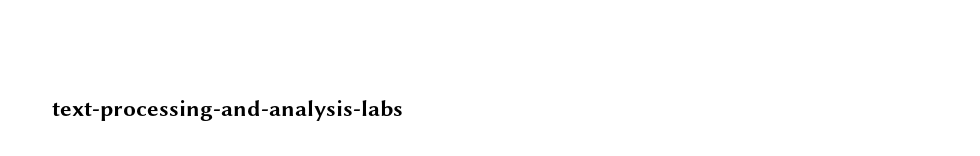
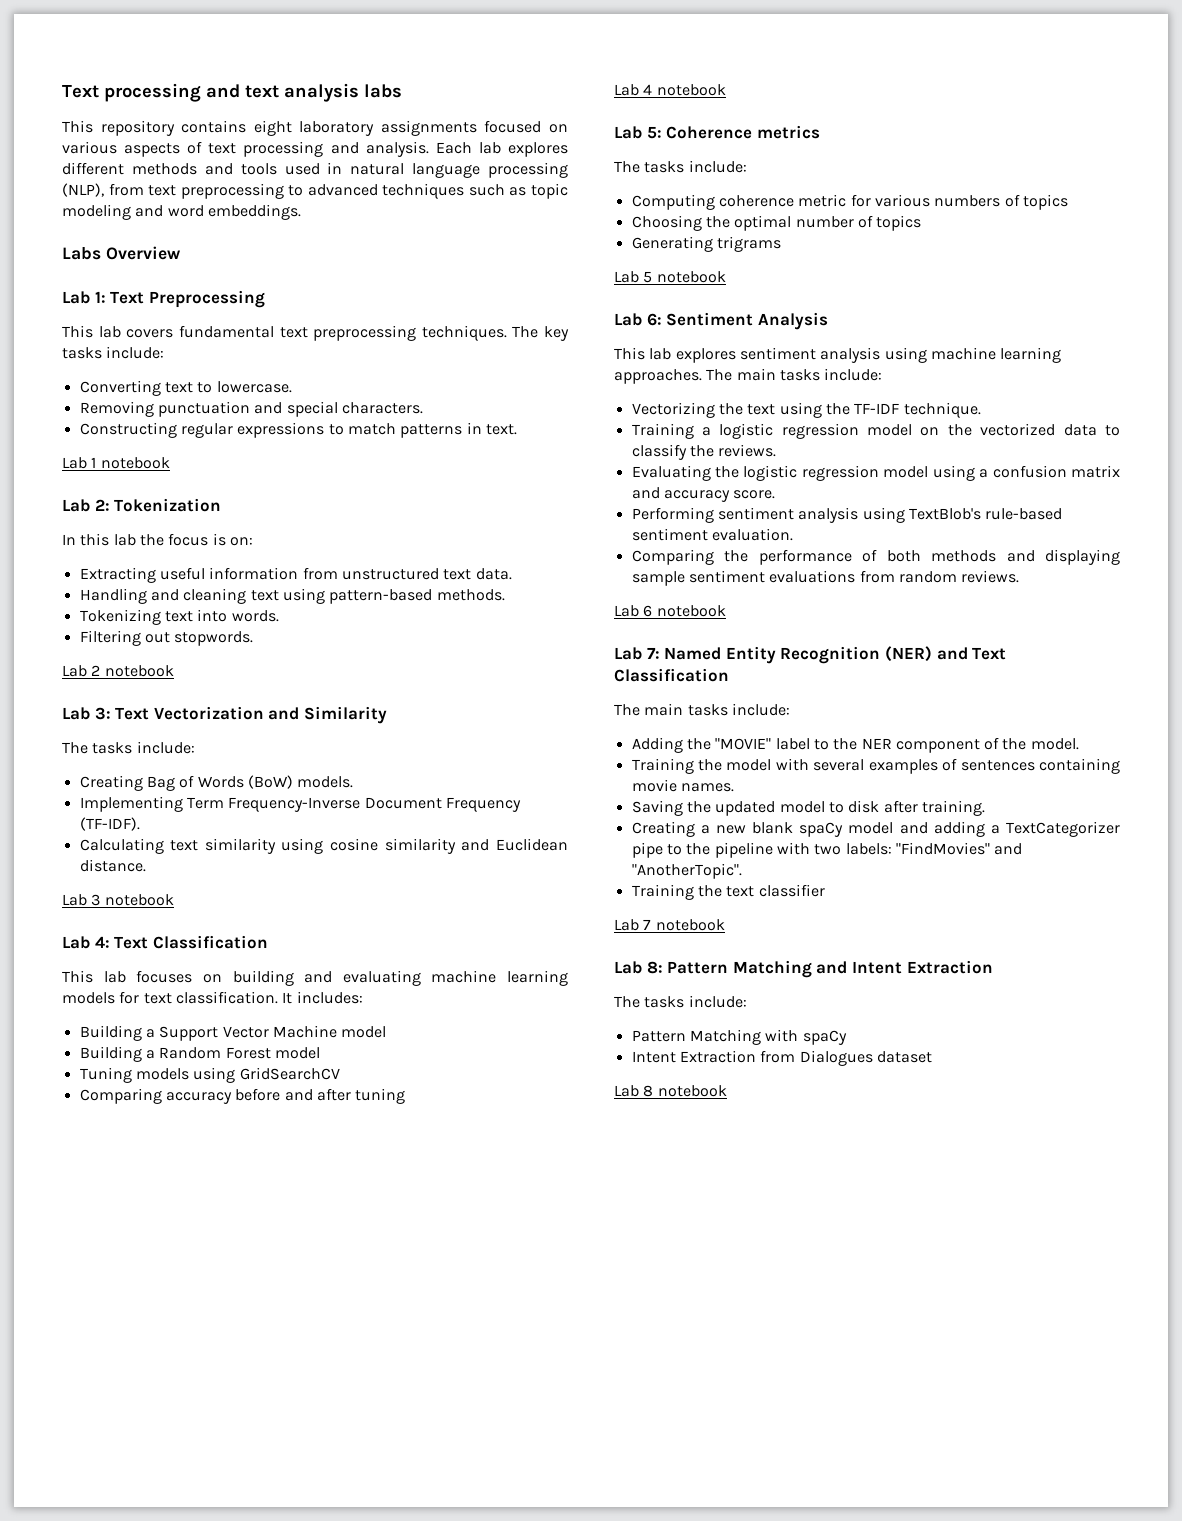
- text-processing-and-analysis-labs
+ Text processing and text analysis labs
+ This repository contains eight laboratory assignments focused on various aspects of text processing and analysis. Each lab explores different methods and tools used in natural language processing (NLP), from text preprocessing to advanced techniques such as topic modeling and word embeddings.
+ Labs Overview
+ Lab 1: Text Preprocessing
+ This lab covers fundamental text preprocessing techniques. The key tasks include:
+ Converting text to lowercase.
+ Removing punctuation and special characters.
+ Constructing regular expressions to match patterns in text.
+ Lab 1 notebook
+ Lab 2: Tokenization
+ In this lab the focus is on:
+ Extracting useful information from unstructured text data.
+ Handling and cleaning text using pattern-based methods.
+ Tokenizing text into words.
+ Filtering out stopwords.
+ Lab 2 notebook
+ Lab 3: Text Vectorization and Similarity
+ The tasks include:
+ Creating Bag of Words (BoW) models.
+ Implementing Term Frequency-Inverse Document Frequency (TF-IDF).
+ Calculating text similarity using cosine similarity and Euclidean distance.
+ Lab 3 notebook
+ Lab 4: Text Classification
+ This lab focuses on building and evaluating machine learning models for text classification. It includes:
+ Building a Support Vector Machine model
+ Building a Random Forest model
+ Tuning models using GridSearchCV
+ Comparing accuracy before and after tuning
+ Lab 4 notebook
+ Lab 5: Coherence metrics
+ The tasks include:
+ Computing coherence metric for various numbers of topics
+ Choosing the optimal number of topics
+ Generating trigrams
+ Lab 5 notebook
+ Lab 6: Sentiment Analysis
+ This lab explores sentiment analysis using machine learning approaches. The main tasks include:
+ Vectorizing the text using the TF-IDF technique.
+ Training a logistic regression model on the vectorized data to classify the reviews.
+ Evaluating the logistic regression model using a confusion matrix and accuracy score.
+ Performing sentiment analysis using TextBlob's rule-based sentiment evaluation.
+ Comparing the performance of both methods and displaying sample sentiment evaluations from random reviews.
+ Lab 6 notebook
+ Lab 7: Named Entity Recognition (NER) and Text Classification
+ The main tasks include:
+ Adding the "MOVIE" label to the NER component of the model.
+ Training the model with several examples of sentences containing movie names.
+ Saving the updated model to disk after training.
+ Creating a new blank spaCy model and adding a TextCategorizer pipe to the pipeline with two labels: "FindMovies" and "AnotherTopic".
+ Training the text classifier
+ Lab 7 notebook
+ Lab 8: Pattern Matching and Intent Extraction
+ The tasks include:
+ Pattern Matching with spaCy
+ Intent Extraction from Dialogues dataset
+ Lab 8 notebook

